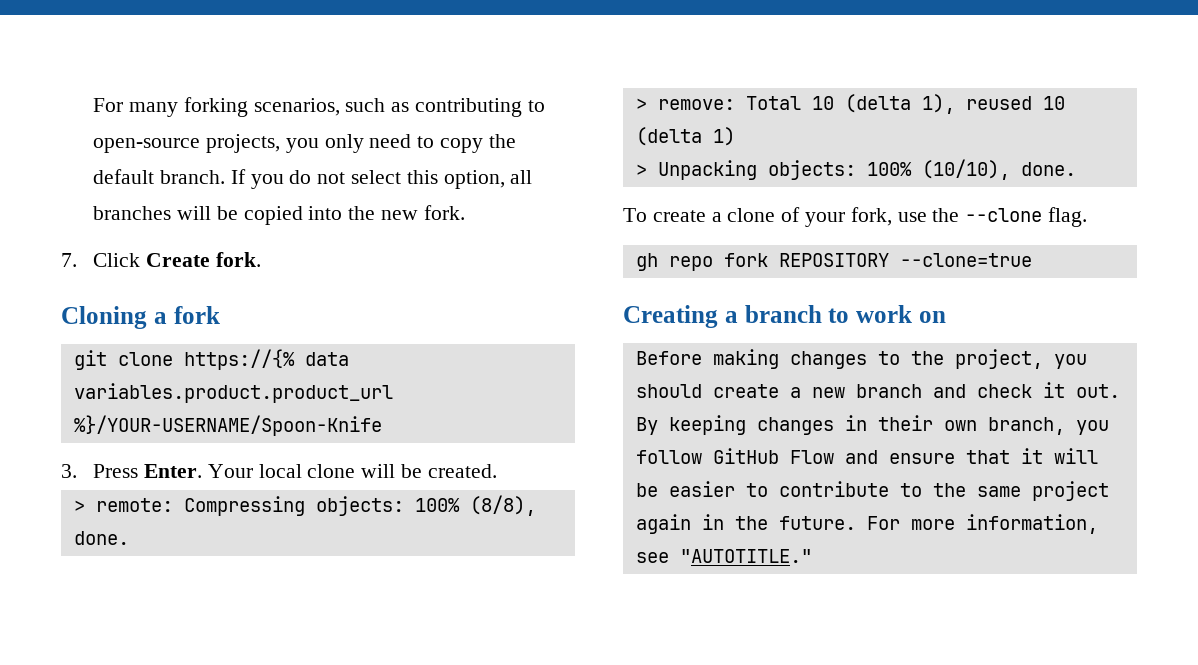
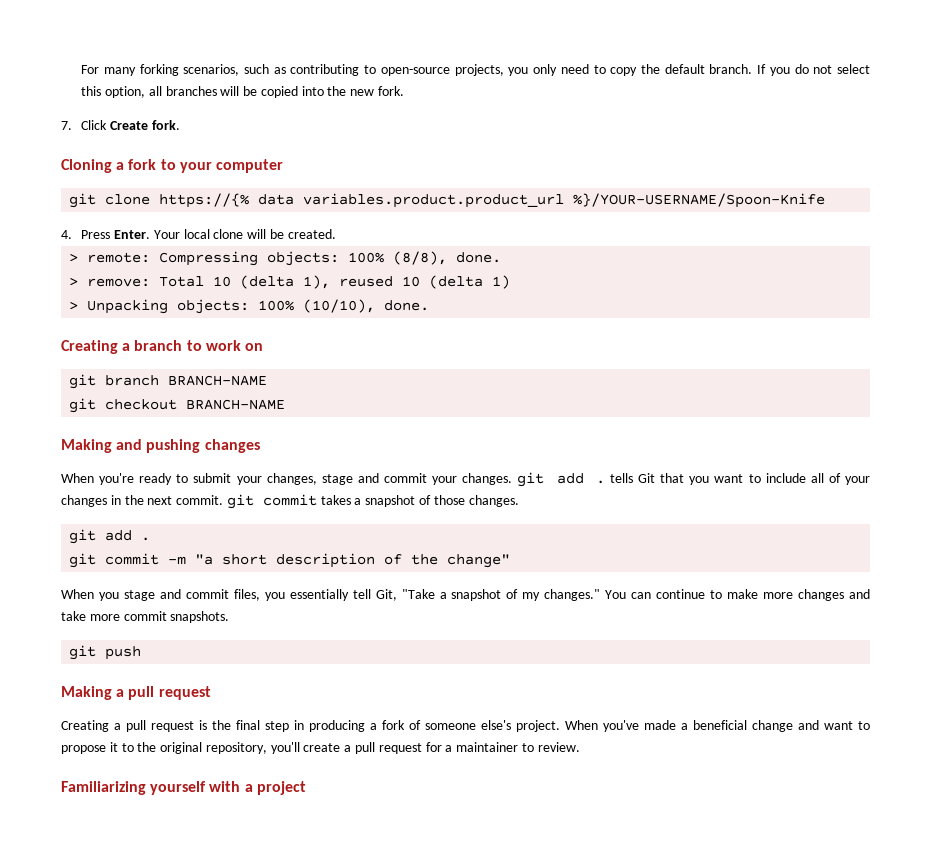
- Cloning a fork
+ Cloning a fork to your computer
- 3. Press Enter.
+ 4. Press Enter.
- To create a clone of your fork, use the --clone flag.
- gh repo fork REPOSITORY --clone=true
- Before making changes to the project, you should create a new branch and check it out. By keeping changes in their own branch, you follow GitHub Flow and ensure that it will be easier to contribute to the same project again in the future. For more information, see "AUTOTITLE."
+ git branch BRANCH-NAME
+ git checkout BRANCH-NAME
+ Making and pushing changes
+ When you're ready to submit your changes, stage and commit your changes. git add . tells Git that you want to include all of your changes in the next commit. git commit takes a snapshot of those changes.
+ git add .
+ git commit -m "a short description of the change"
+ When you stage and commit files, you essentially tell Git, "Take a snapshot of my changes." You can continue to make more changes and take more commit snapshots.
+ git push
+ Making a pull request
+ Creating a pull request is the final step in producing a fork of someone else's project. When you've made a beneficial change and want to propose it to the original repository, you'll create a pull request for a maintainer to review.
+ Familiarizing yourself with a project

